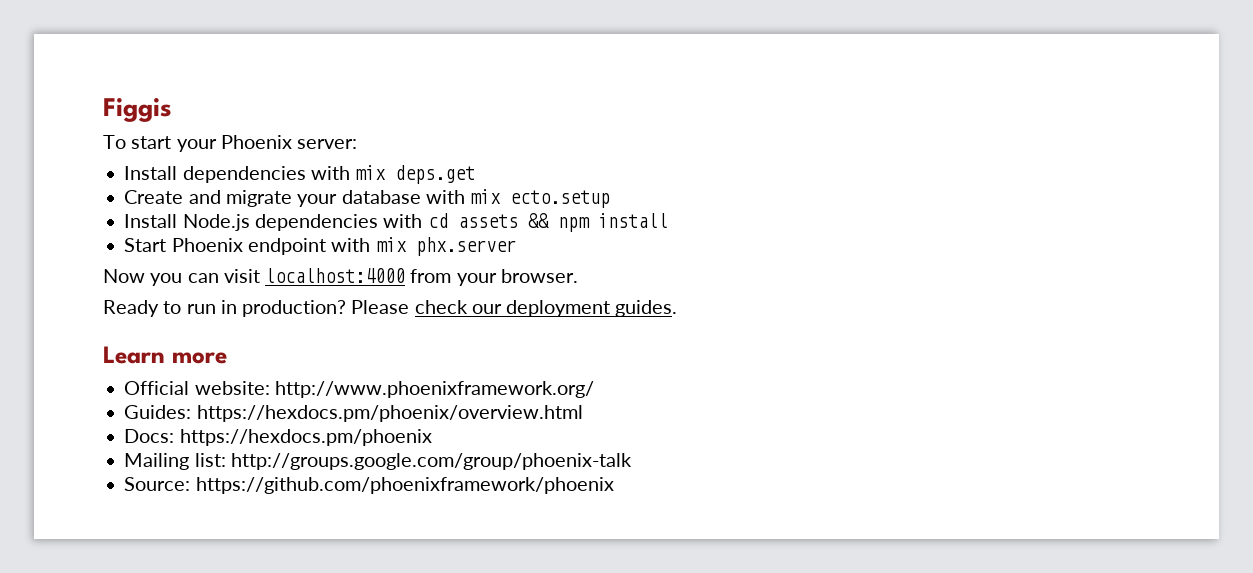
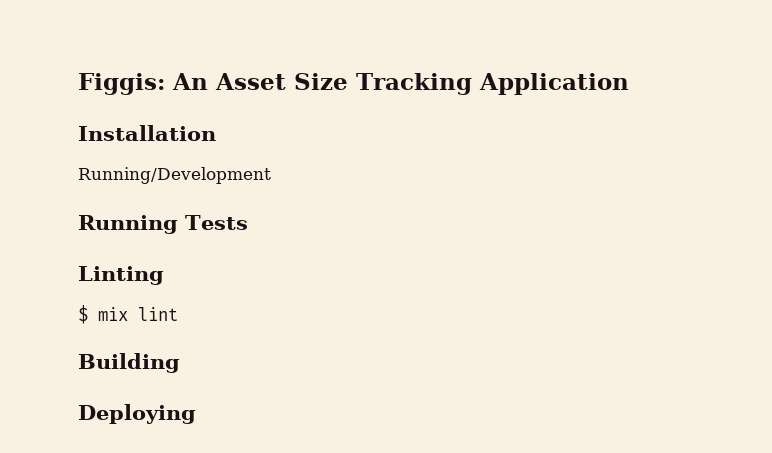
- Figgis
- To start your Phoenix server:
- Install dependencies with mix deps.get
- Create and migrate your database with mix ecto.setup
- Install Node.js dependencies with cd assets && npm install
- Start Phoenix endpoint with mix phx.server
- Now you can visit localhost:4000 from your browser.
- Ready to run in production? Please check our deployment guides.
- Learn more
- Official website: http://www.phoenixframework.org/
- Guides: https://hexdocs.pm/phoenix/overview.html
- Docs: https://hexdocs.pm/phoenix
- Mailing list: http://groups.google.com/group/phoenix-talk
- Source: https://github.com/phoenixframework/phoenix
+ Figgis: An Asset Size Tracking Application
+ Installation
+ Running/Development
+ Running Tests
+ Linting
+ $ mix lint
+ Building
+ Deploying

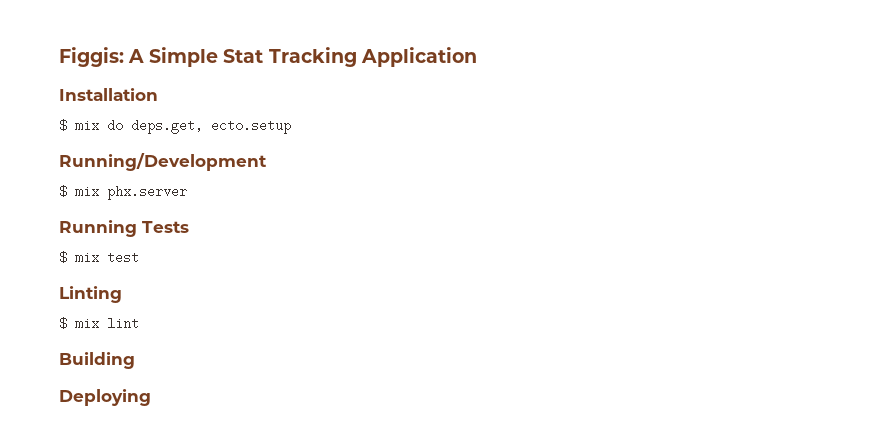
- Figgis: An Asset Size Tracking Application
+ Figgis: A Simple Stat Tracking Application
+ $ mix do deps.get, ecto.setup
  Running/Development
+ $ mix phx.server
+ $ mix test

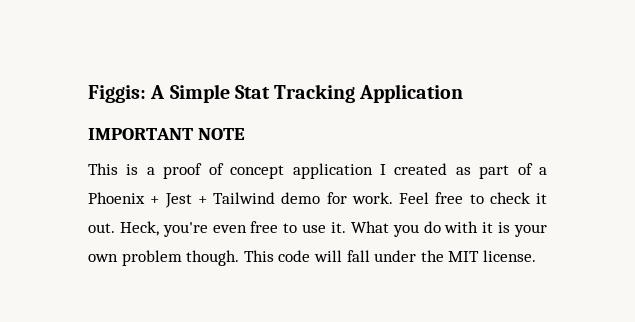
- Installation
- $ mix do deps.get, ecto.setup
- Running/Development
- $ mix phx.server
- Running Tests
- $ mix test
- Linting
- $ mix lint
- Building
- Deploying
+ IMPORTANT NOTE
+ This is a proof of concept application I created as part of a Phoenix + Jest + Tailwind demo for work. Feel free to check it out. Heck, you're even free to use it. What you do with it is your own problem though. This code will fall under the MIT license.

